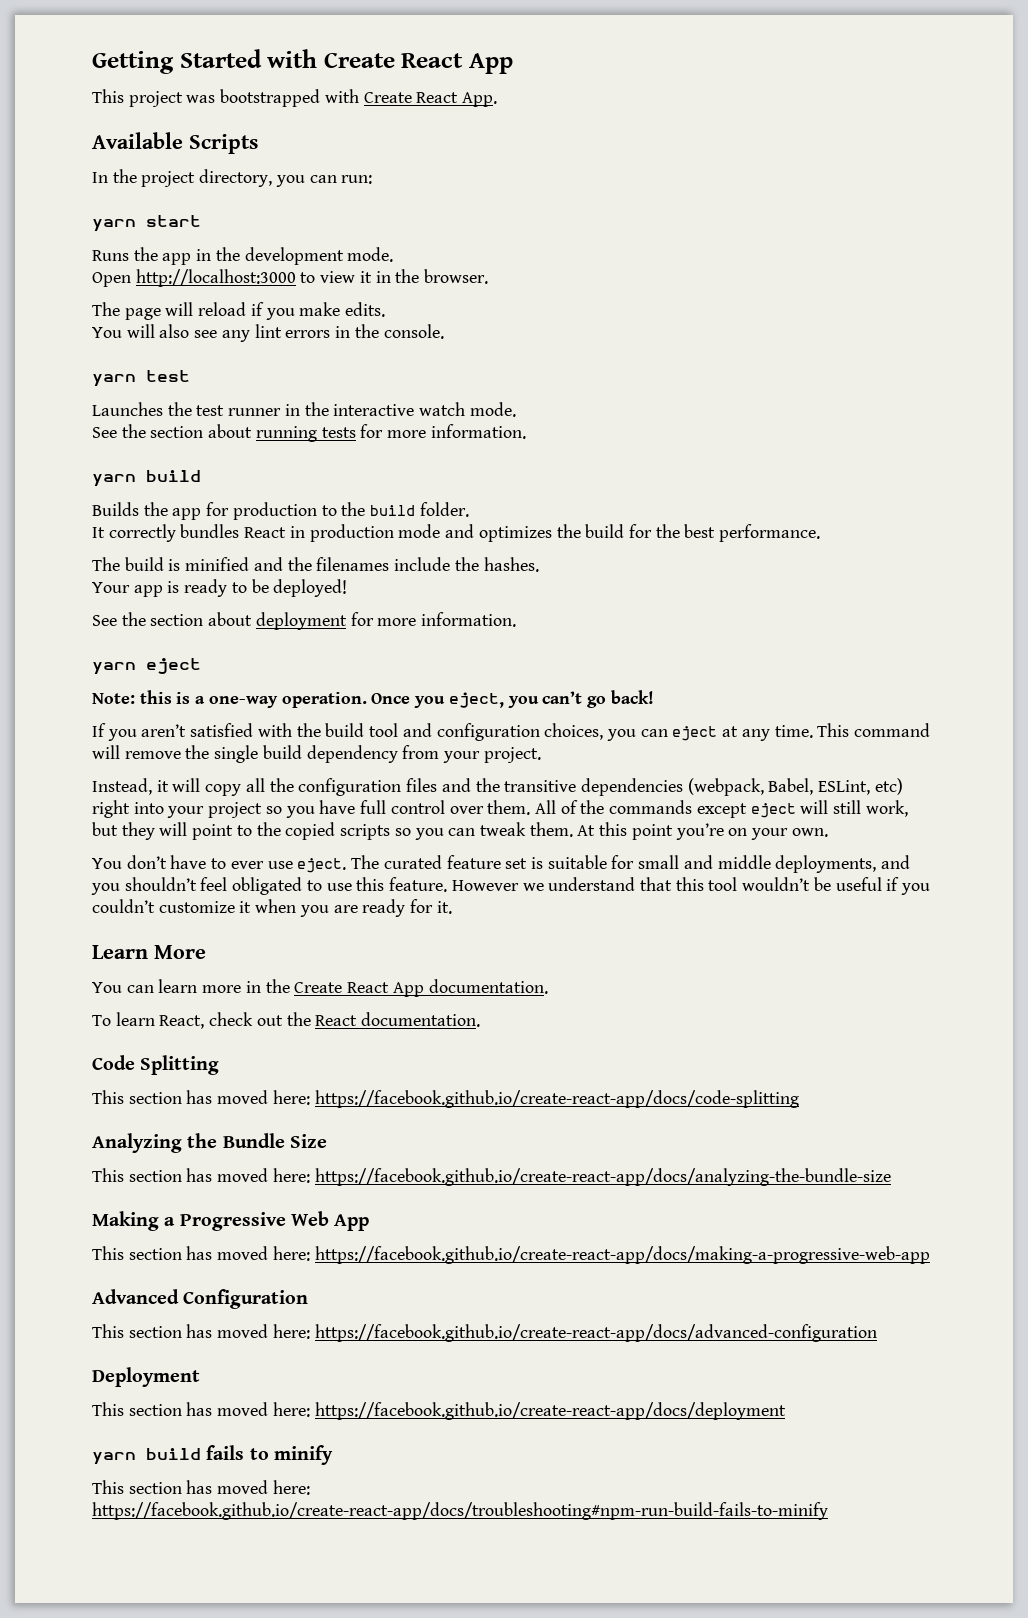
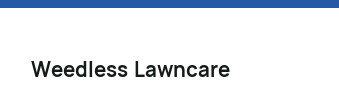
- Getting Started with Create React App
- This project was bootstrapped with Create React App.
- Available Scripts
- In the project directory, you can run:
- yarn start
- Runs the app in the development mode.
- Open http://localhost:3000 to view it in the browser.
- The page will reload if you make edits.
- You will also see any lint errors in the console.
- yarn test
- Launches the test runner in the interactive watch mode.
- See the section about running tests for more information.
- yarn build
- Builds the app for production to the build folder.
- It correctly bundles React in production mode and optimizes the build for the best performance.
- The build is minified and the filenames include the hashes.
- Your app is ready to be deployed!
- See the section about deployment for more information.
- yarn eject
- Note: this is a one-way operation. Once you eject, you can’t go back!
- If you aren’t satisfied with the build tool and configuration choices, you can eject at any time. This command will remove the single build dependency from your project.
- Instead, it will copy all the configuration files and the transitive dependencies (webpack, Babel, ESLint, etc) right into your project so you have full control over them. All of the commands except eject will still work, but they will point to the copied scripts so you can tweak them. At this point you’re on your own.
- You don’t have to ever use eject. The curated feature set is suitable for small and middle deployments, and you shouldn’t feel obligated to use this feature. However we understand that this tool wouldn’t be useful if you couldn’t customize it when you are ready for it.
- Learn More
- You can learn more in the Create React App documentation.
- To learn React, check out the React documentation.
- Code Splitting
- This section has moved here: https://facebook.github.io/create-react-app/docs/code-splitting
- Analyzing the Bundle Size
- This section has moved here: https://facebook.github.io/create-react-app/docs/analyzing-the-bundle-size
- Making a Progressive Web App
- This section has moved here: https://facebook.github.io/create-react-app/docs/making-a-progressive-web-app
- Advanced Configuration
- This section has moved here: https://facebook.github.io/create-react-app/docs/advanced-configuration
- Deployment
- This section has moved here: https://facebook.github.io/create-react-app/docs/deployment
- yarn build fails to minify
- This section has moved here: https://facebook.github.io/create-react-app/docs/troubleshooting#npm-run-build-fails-to-minify
+ Weedless Lawncare

